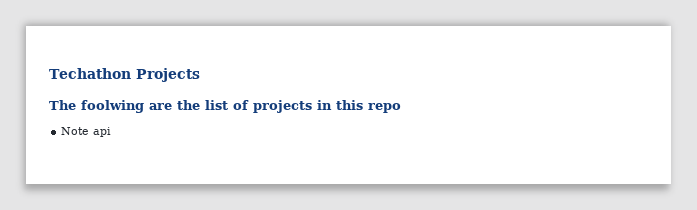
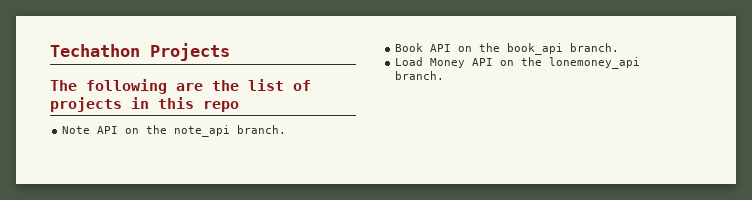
- The foolwing are the list of projects in this repo
+ The following are the list of projects in this repo
- Note api
+ Note API on the note_api branch.
+ Book API on the book_api branch.
+ Load Money API on the lonemoney_api branch.

